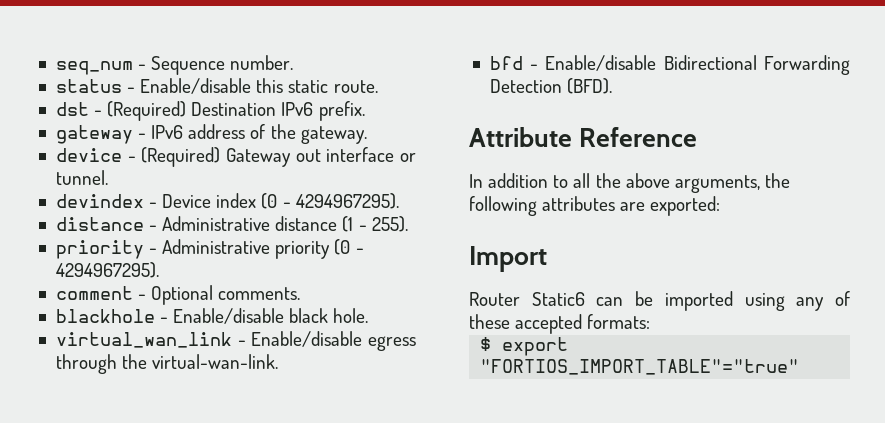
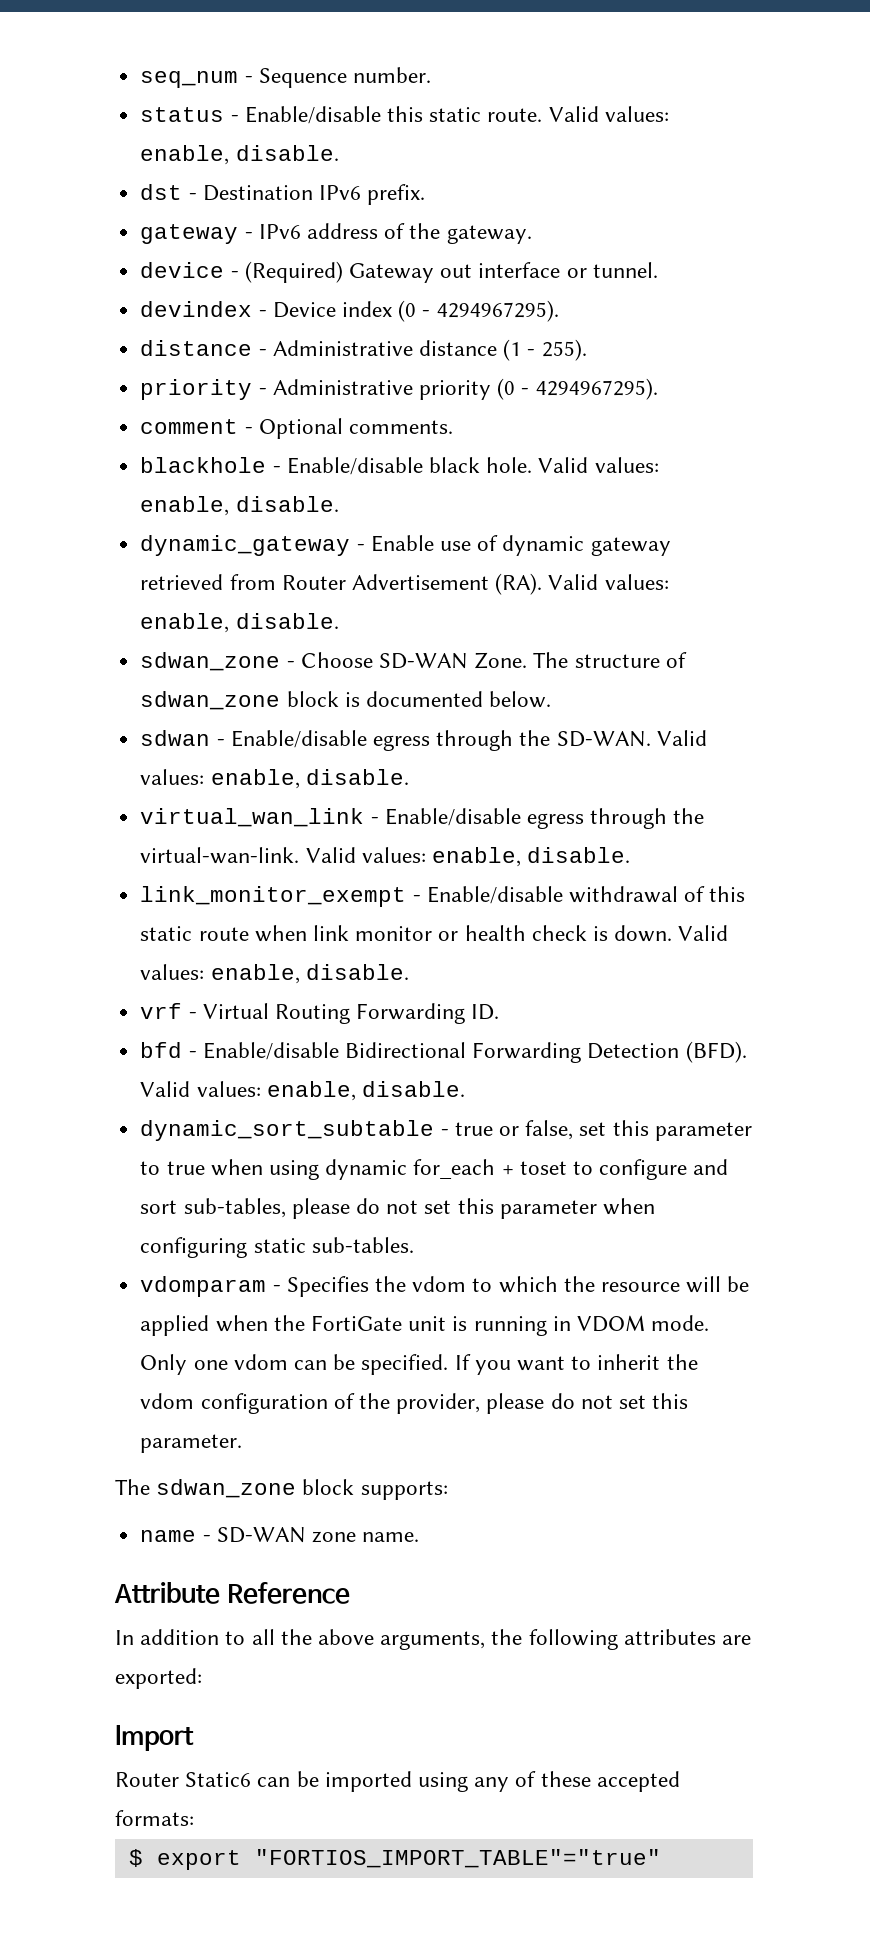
- status - Enable/disable this static route.
+ status - Enable/disable this static route. Valid values: enable, disable.
- dst - (Required) Destination IPv6 prefix.
+ dst - Destination IPv6 prefix.
- blackhole - Enable/disable black hole.
+ blackhole - Enable/disable black hole. Valid values: enable, disable.
+ dynamic_gateway - Enable use of dynamic gateway retrieved from Router Advertisement (RA). Valid values: enable, disable.
+ sdwan_zone - Choose SD-WAN Zone. The structure of sdwan_zone block is documented below.
+ sdwan - Enable/disable egress through the SD-WAN. Valid values: enable, disable.
- virtual_wan_link - Enable/disable egress through the virtual-wan-link.
+ virtual_wan_link - Enable/disable egress through the virtual-wan-link. Valid values: enable, disable.
+ link_monitor_exempt - Enable/disable withdrawal of this static route when link monitor or health check is down. Valid values: enable, disable.
+ vrf - Virtual Routing Forwarding ID.
- bfd - Enable/disable Bidirectional Forwarding Detection (BFD).
+ bfd - Enable/disable Bidirectional Forwarding Detection (BFD). Valid values: enable, disable.
+ dynamic_sort_subtable - true or false, set this parameter to true when using dynamic for_each + toset to configure and sort sub-tables, please do not set this parameter when configuring static sub-tables.
+ vdomparam - Specifies the vdom to which the resource will be applied when the FortiGate unit is running in VDOM mode. Only one vdom can be specified. If you want to inherit the vdom configuration of the provider, please do not set this parameter.
+ The sdwan_zone block supports:
+ name - SD-WAN zone name.

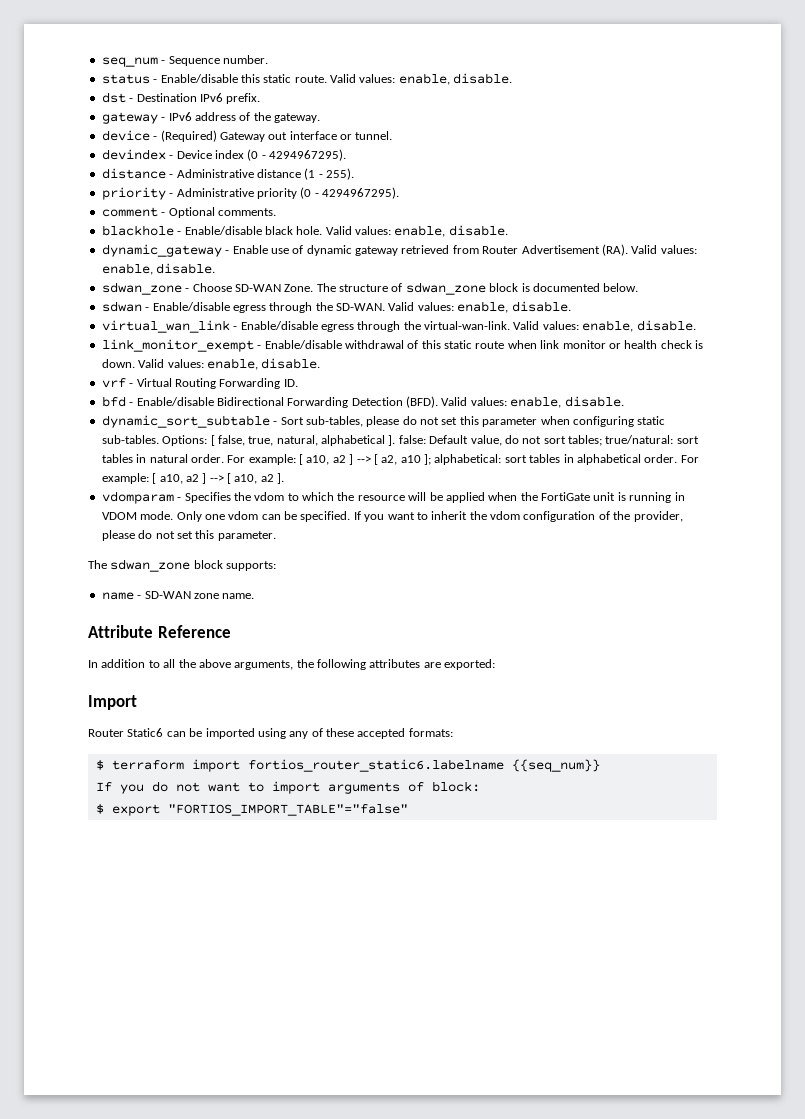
- dynamic_sort_subtable - true or false, set this parameter to true when using dynamic for_each + toset to configure and sort sub-tables, please do not set this parameter when configuring static sub-tables.
+ dynamic_sort_subtable - Sort sub-tables, please do not set this parameter when configuring static sub-tables. Options: [ false, true, natural, alphabetical ]. false: Default value, do not sort tables; true/natural: sort tables in natural order. For example: [ a10, a2 ] --> [ a2, a10 ]; alphabetical: sort tables in alphabetical order. For example: [ a10, a2 ] --> [ a10, a2 ].
+ $ terraform import fortios_router_static6.labelname {{seq_num}}
+ If you do not want to import arguments of block:
- $ export "FORTIOS_IMPORT_TABLE"="true"
+ $ export "FORTIOS_IMPORT_TABLE"="false"

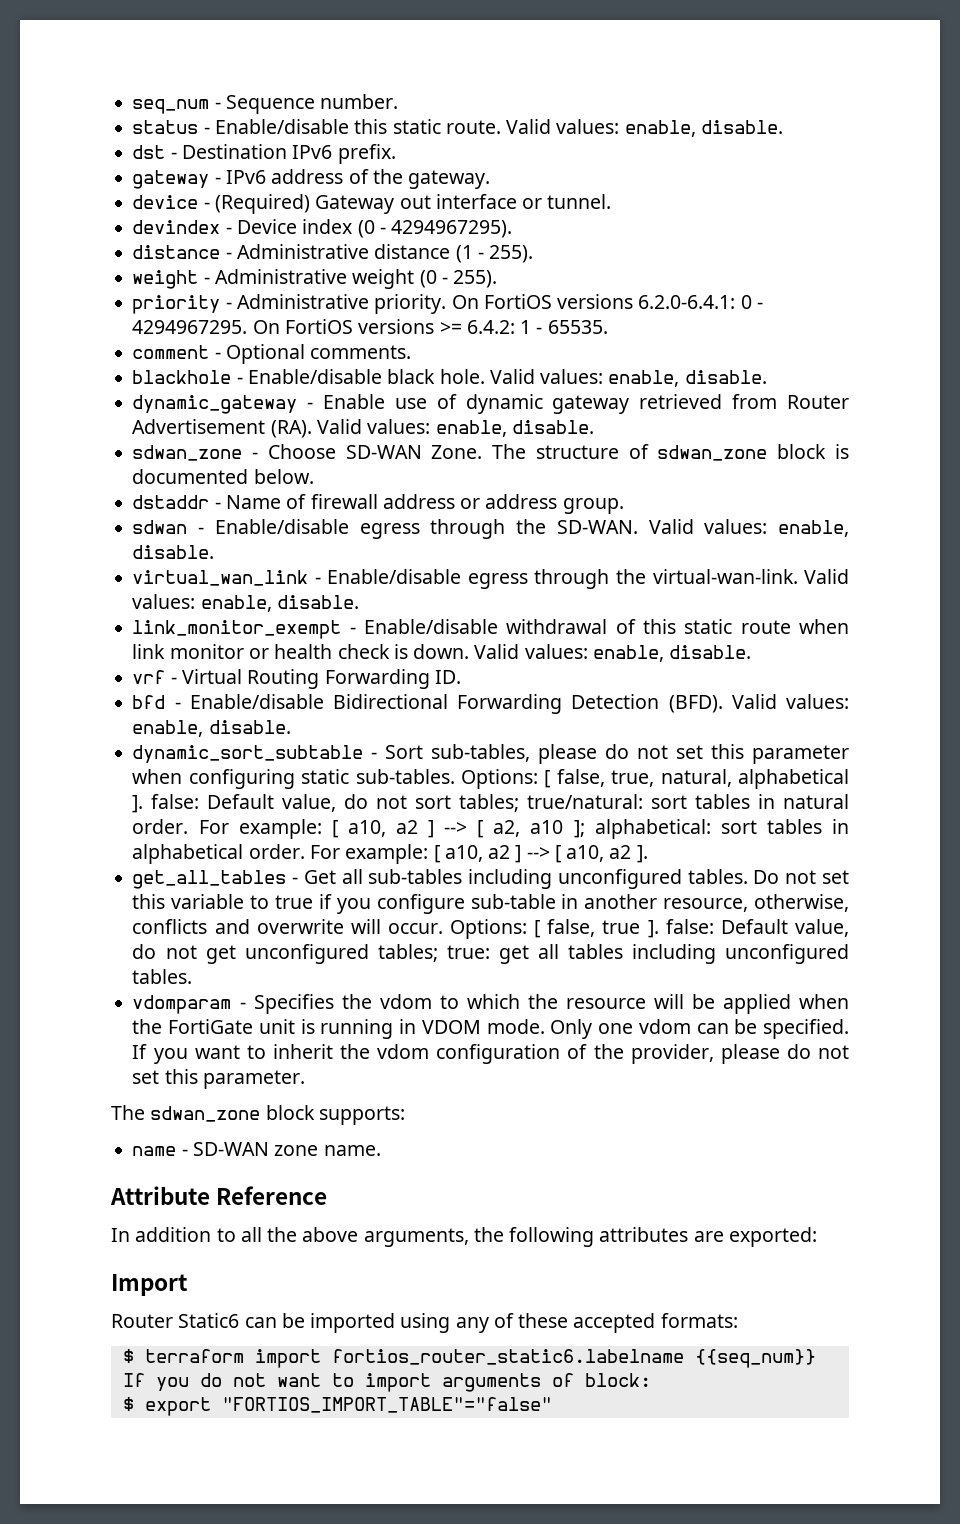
- priority - Administrative priority (0 - 4294967295).
+ weight - Administrative weight (0 - 255).
+ priority - Administrative priority. On FortiOS versions 6.2.0-6.4.1: 0 - 4294967295. On FortiOS versions >= 6.4.2: 1 - 65535.
+ dstaddr - Name of firewall address or address group.
+ get_all_tables - Get all sub-tables including unconfigured tables. Do not set this variable to true if you configure sub-table in another resource, otherwise, conflicts and overwrite will occur. Options: [ false, true ]. false: Default value, do not get unconfigured tables; true: get all tables including unconfigured tables.

